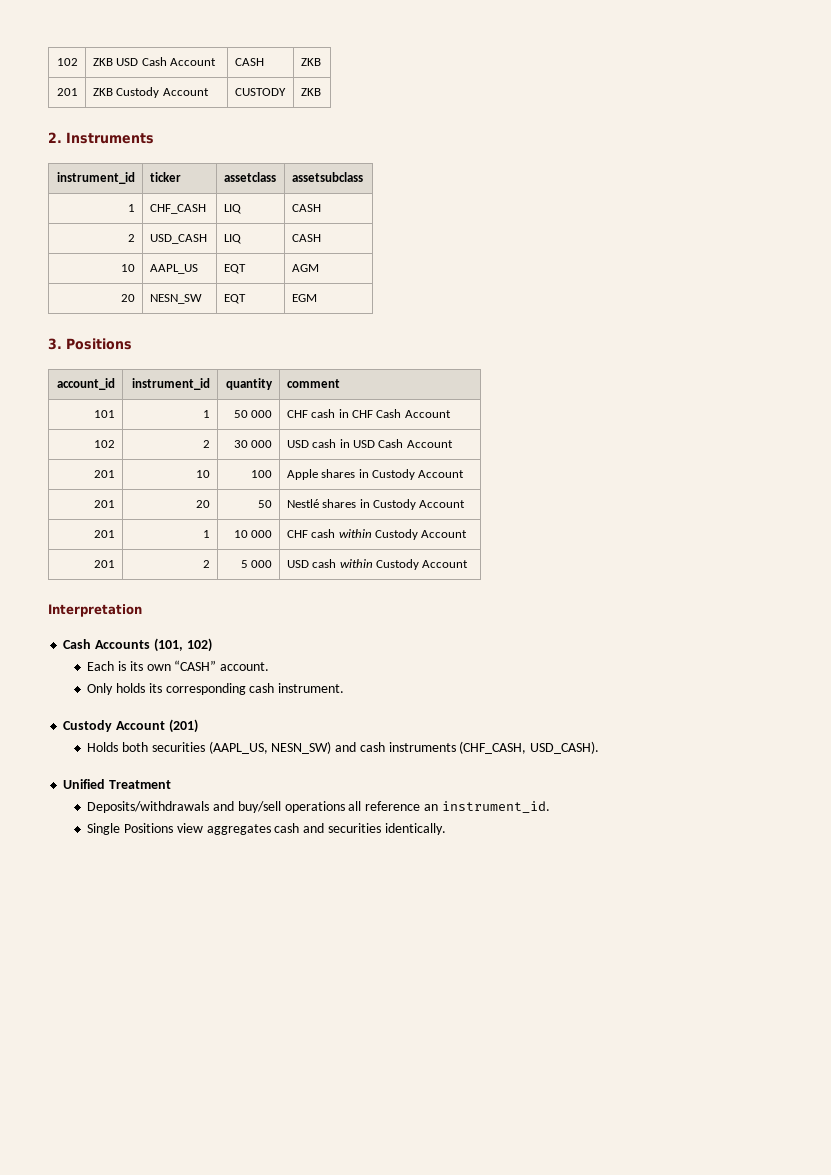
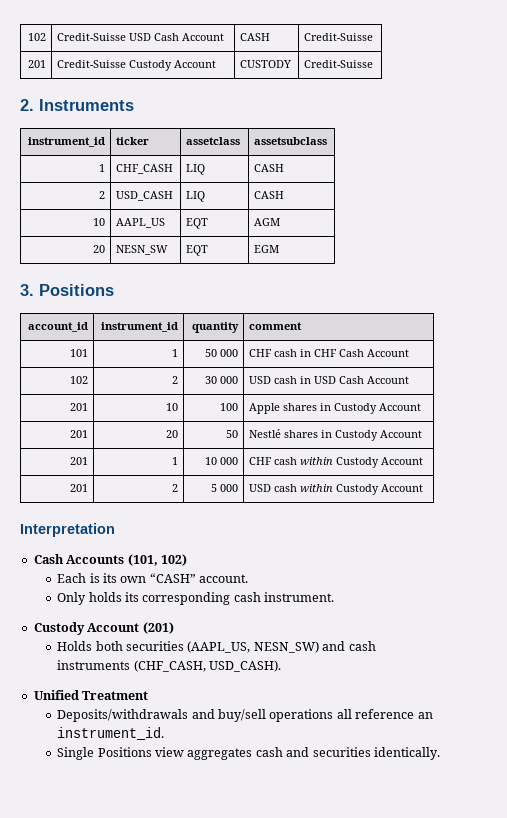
- 102 | ZKB USD Cash Account | CASH | ZKB
- 201 | ZKB Custody Account | CUSTODY | ZKB
+ 102 | Credit-Suisse USD Cash Account | CASH | Credit-Suisse
+ 201 | Credit-Suisse Custody Account | CUSTODY | Credit-Suisse

